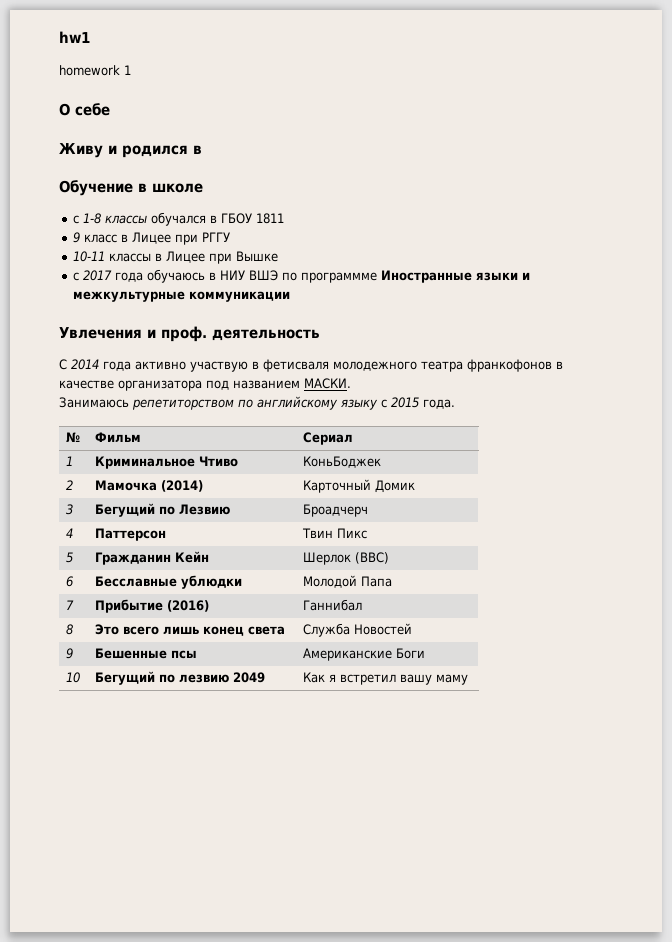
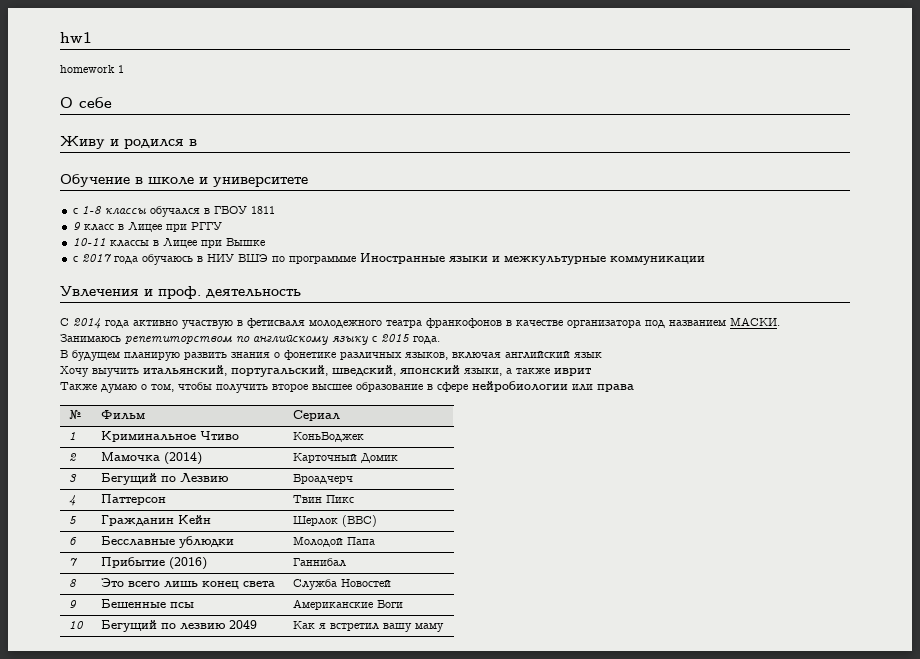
- Обучение в школе
+ Обучение в школе и университете
+ В будущем планирую развить знания о фонетике различных языков, включая английский язык
+ Хочу выучить итальянский, португальский, шведский, японский языки, а также иврит
+ Также думаю о том, чтобы получить второе высшее образование в сфере нейробиологии или права

